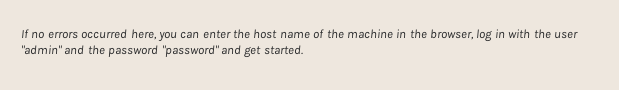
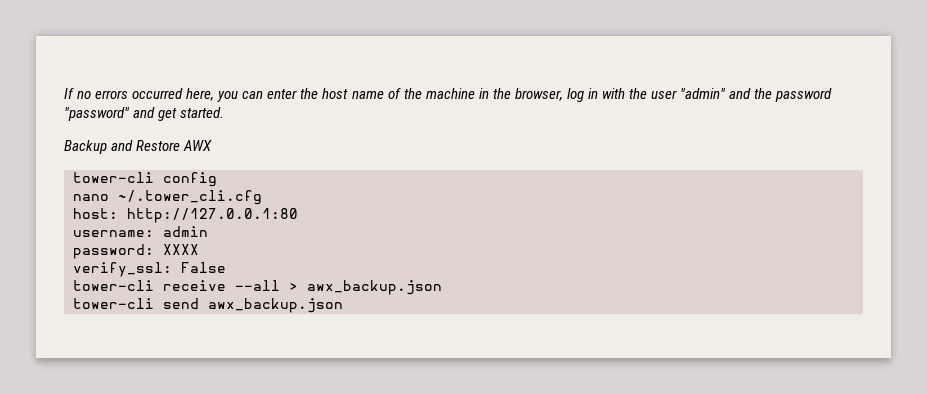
+ Backup and Restore AWX
+ tower-cli config
+ nano ~/.tower_cli.cfg
+ host: http://127.0.0.1:80
+ username: admin
+ password: XXXX
+ verify_ssl: False
+ tower-cli receive --all > awx_backup.json
+ tower-cli send awx_backup.json

